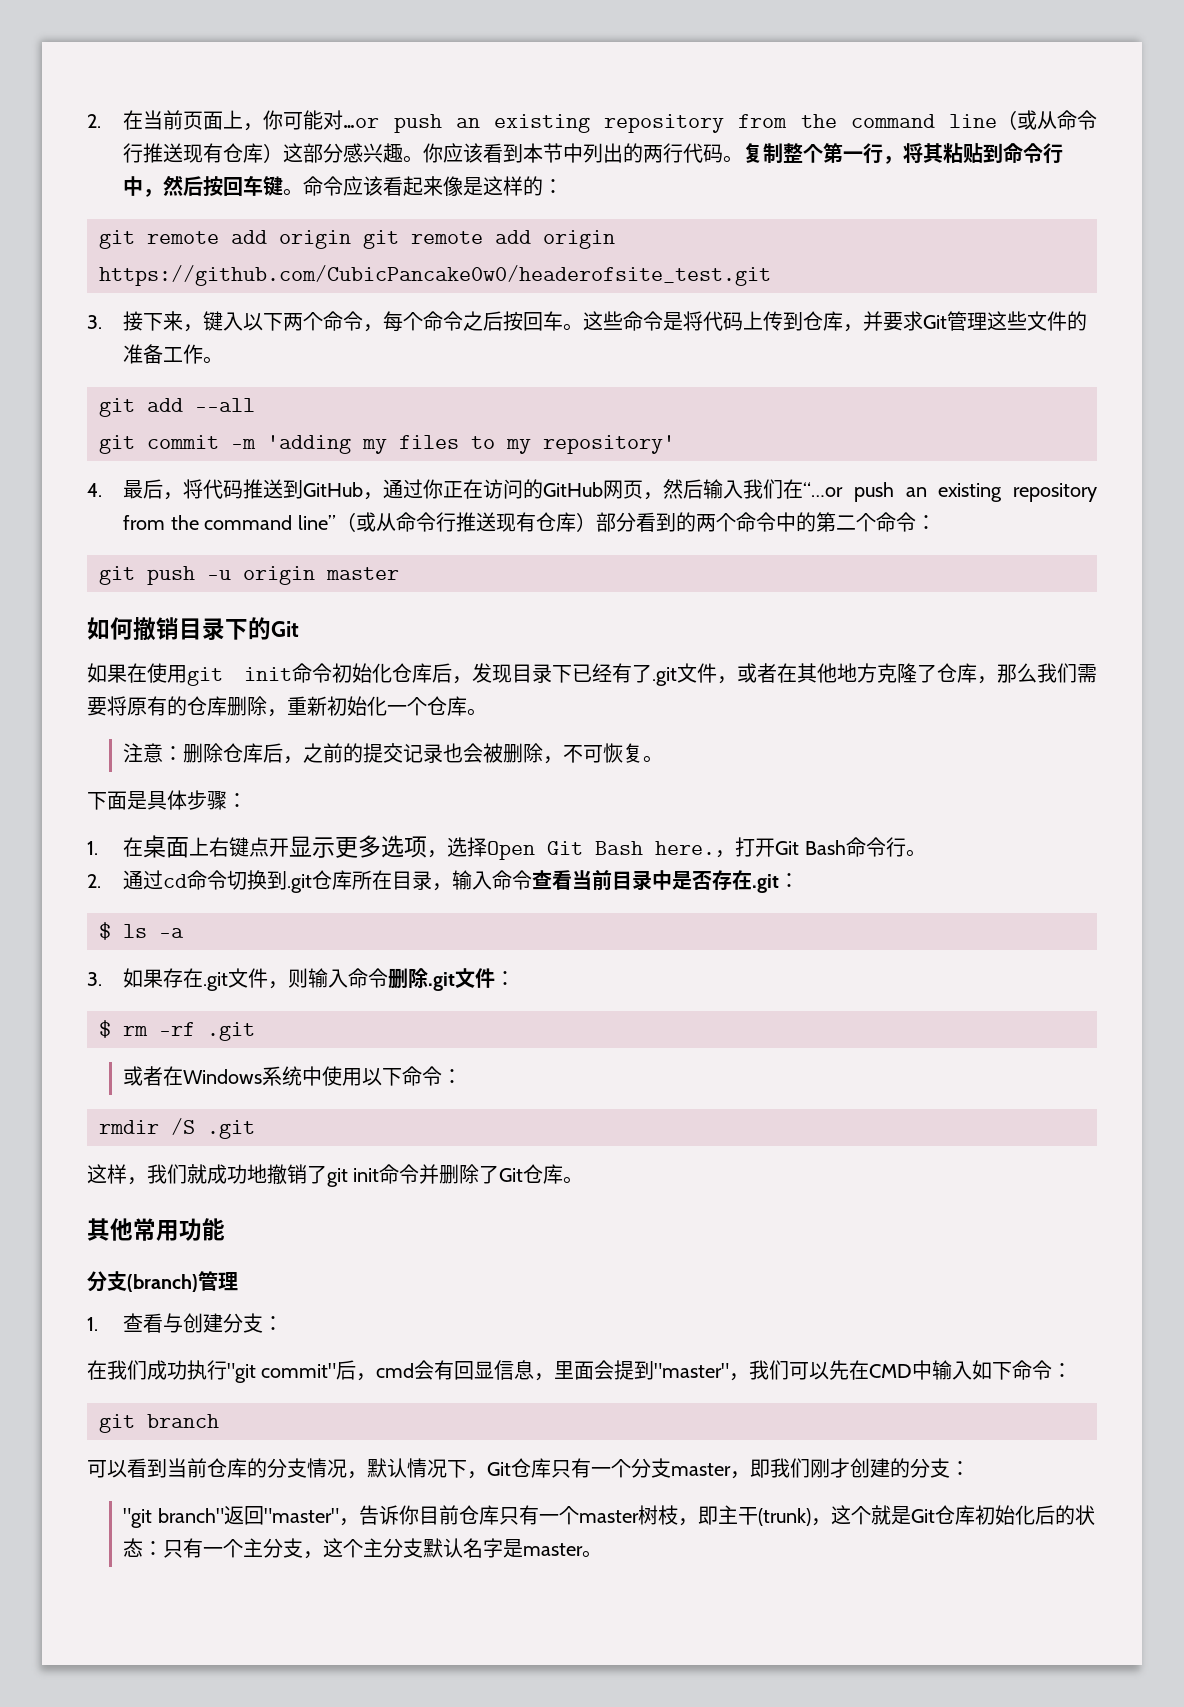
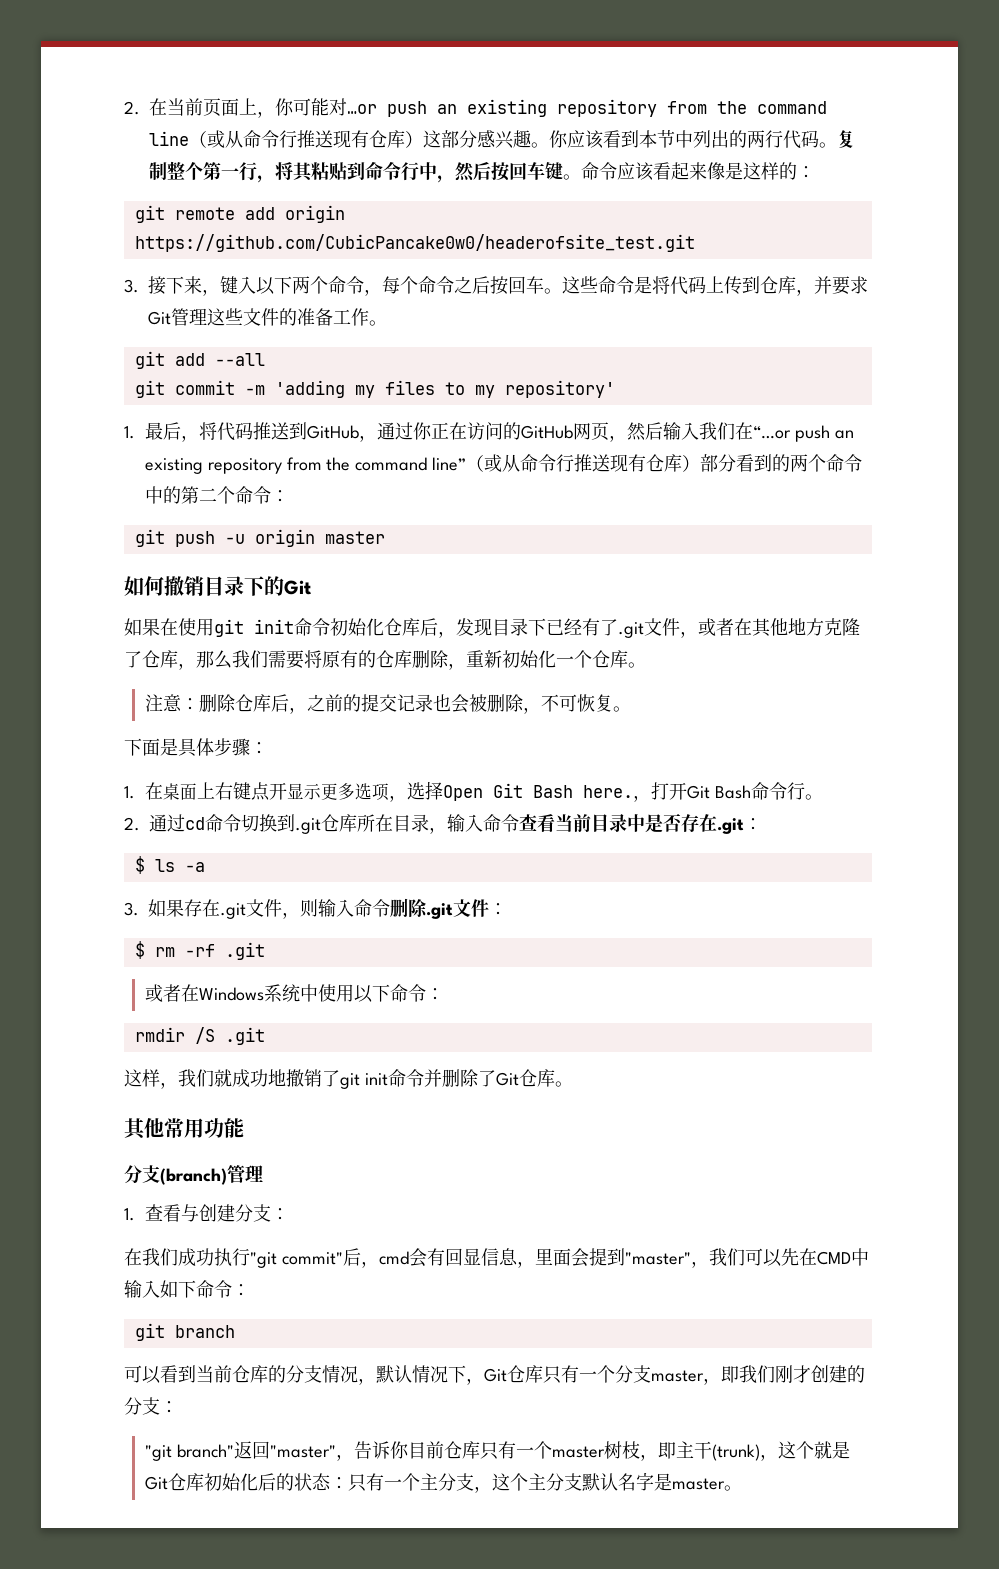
- git remote add origin git remote add origin https://github.com/CubicPancake0w0/headerofsite_test.git
+ git remote add origin https://github.com/CubicPancake0w0/headerofsite_test.git
- 4.最后，将代码推送到GitHub，通过你正在访问的GitHub网页，然后输入我们在“…or push an existing repository from the command line”（或从命令行推送现有仓库）部分看到的两个命令中的第二个命令：
+ 1.最后，将代码推送到GitHub，通过你正在访问的GitHub网页，然后输入我们在“…or push an existing repository from the command line”（或从命令行推送现有仓库）部分看到的两个命令中的第二个命令：

